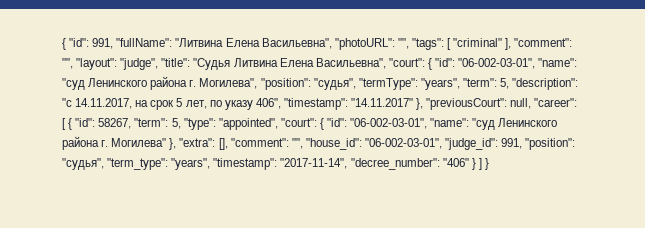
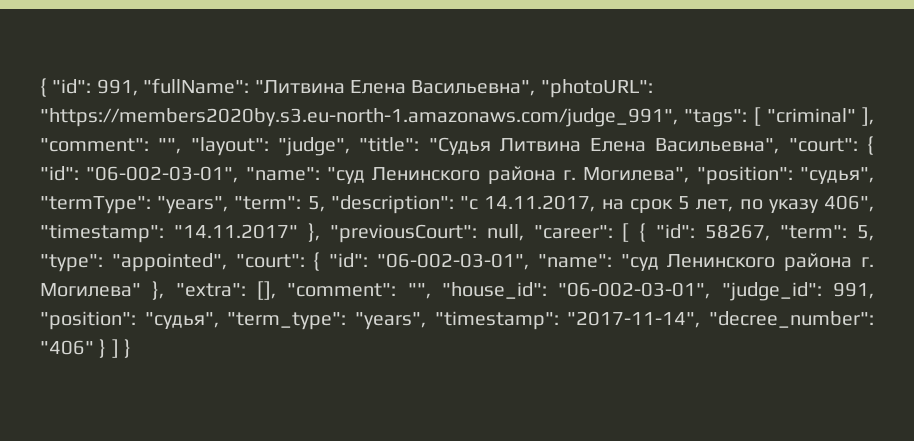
- "", "tags":
+ "https://members2020by.s3.eu-north-1.amazonaws.com/judge_991", "tags":

